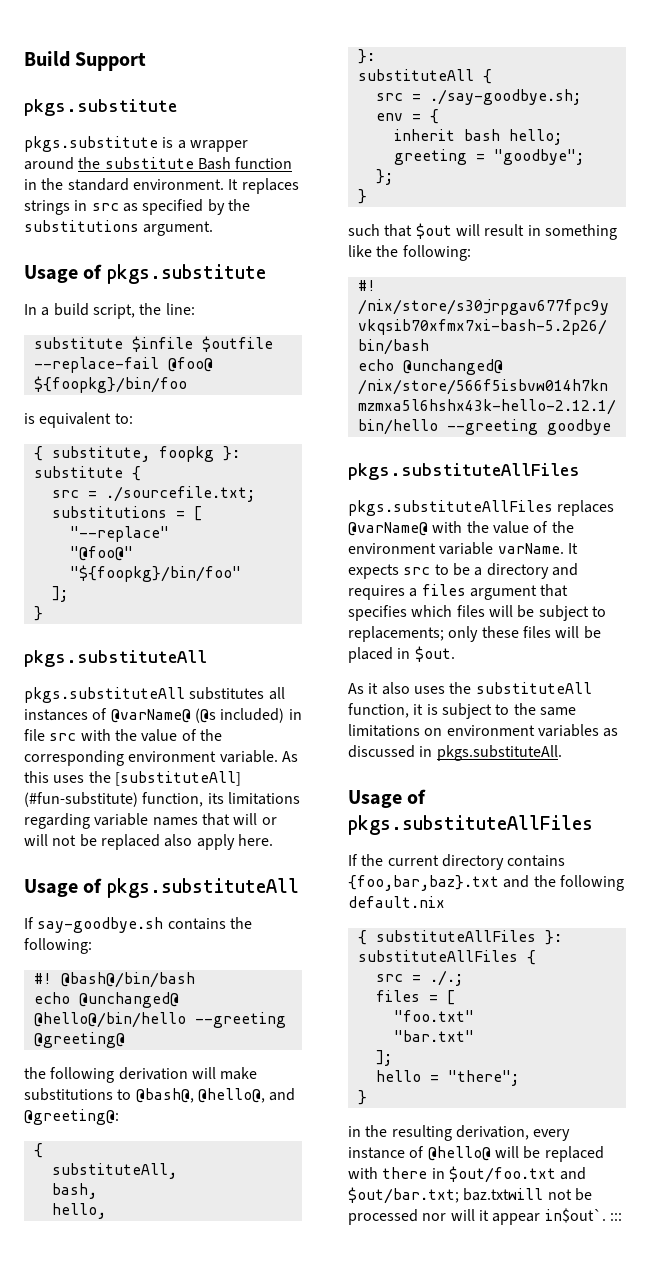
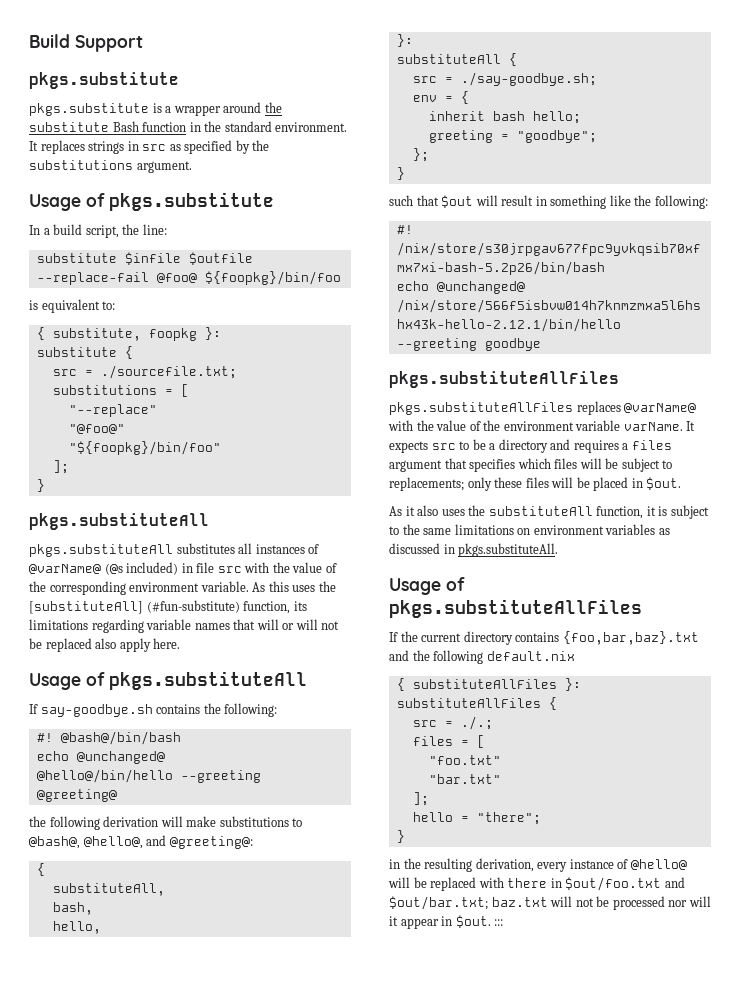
- in the resulting derivation, every instance of @hello@ will be replaced with there in $out/foo.txt and $out/bar.txt; baz.txtwill not be processed nor will it appear in$out`. :::
+ in the resulting derivation, every instance of @hello@ will be replaced with there in $out/foo.txt and $out/bar.txt; baz.txt will not be processed nor will it appear in $out. :::

